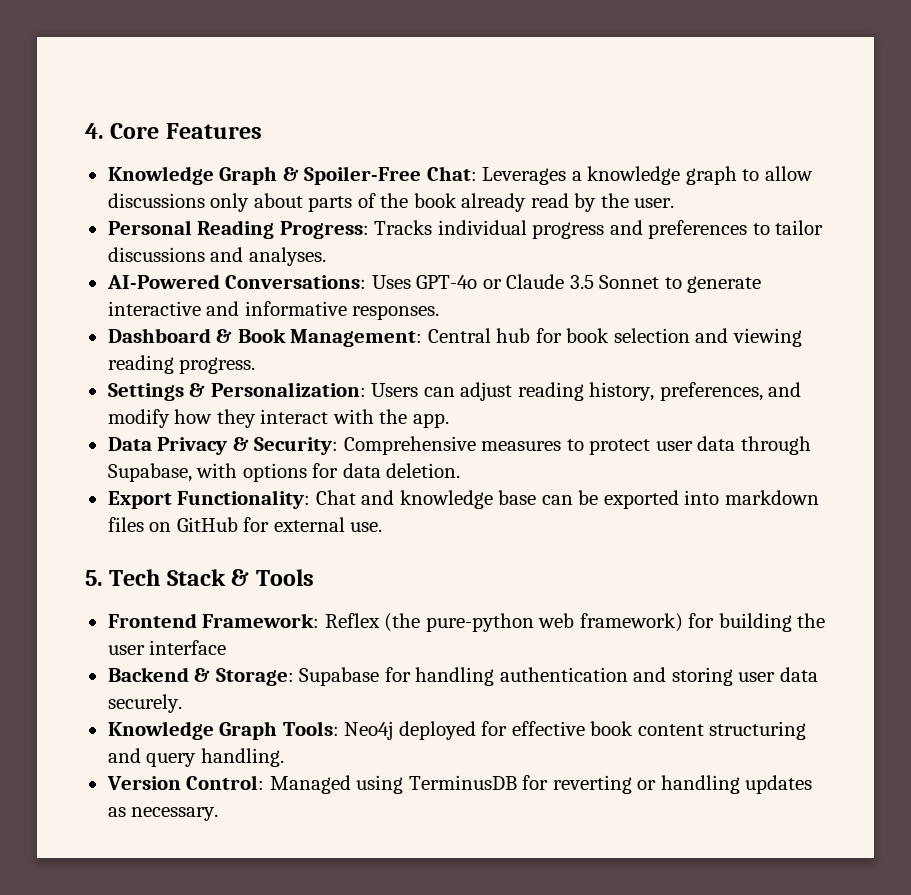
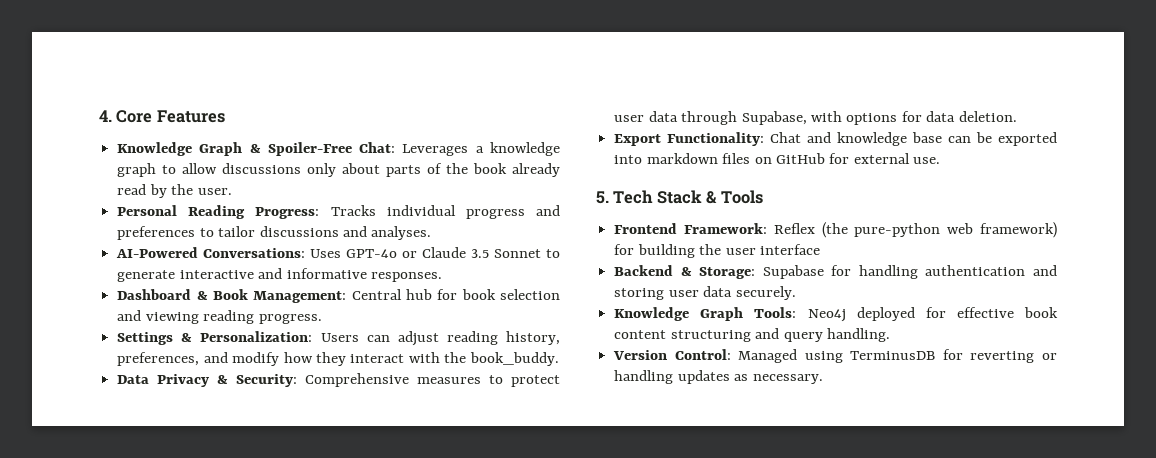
- Settings & Personalization: Users can adjust reading history, preferences, and modify how they interact with the app.
+ Settings & Personalization: Users can adjust reading history, preferences, and modify how they interact with the book_buddy.

